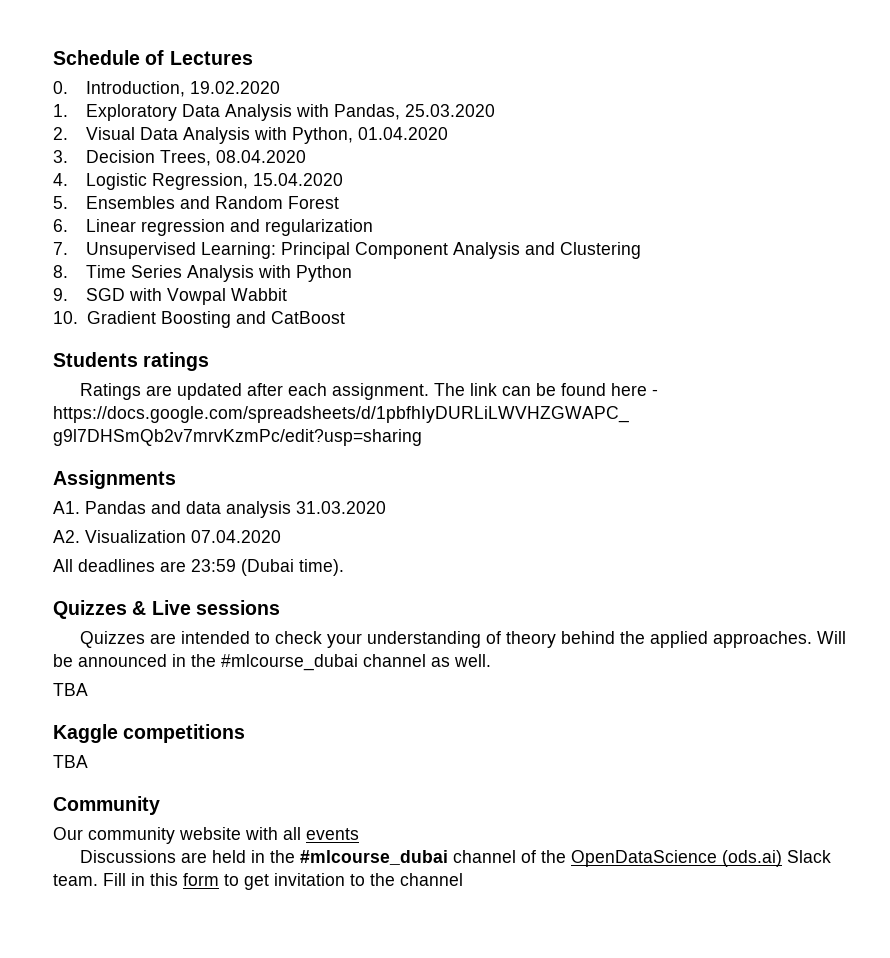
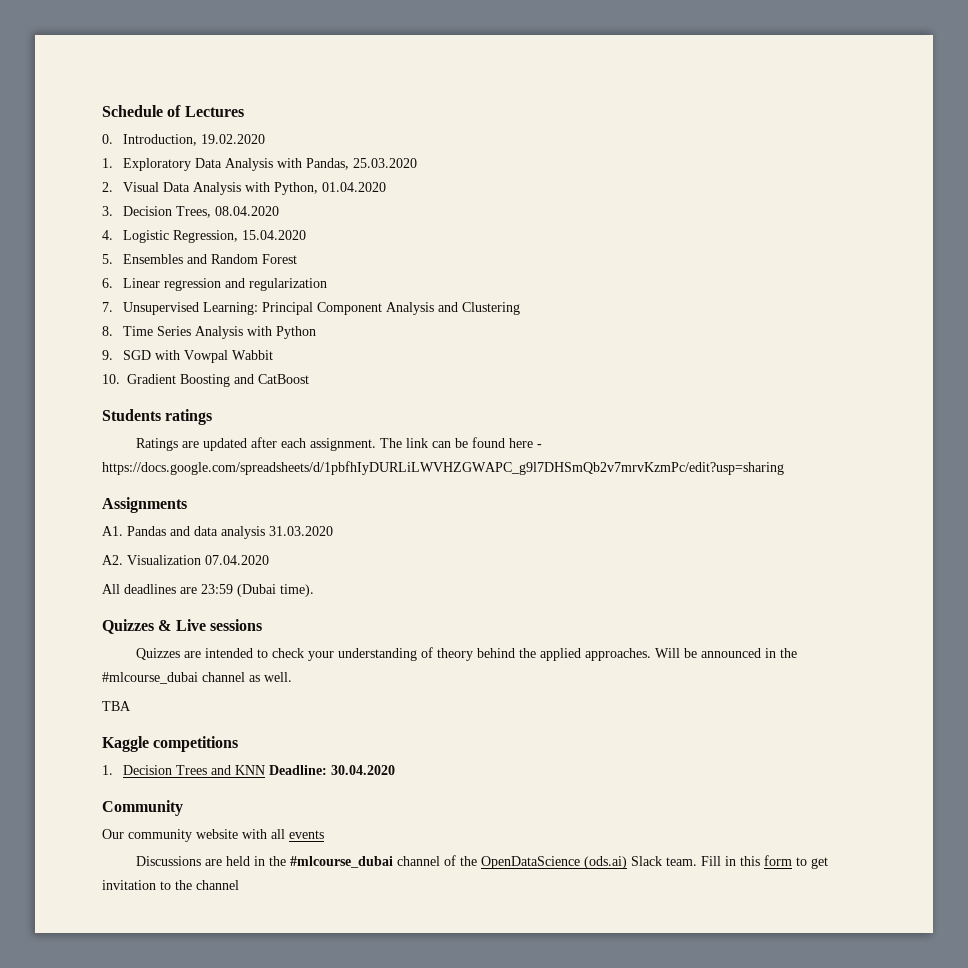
  Kaggle competitions
- TBA
+ 1. Decision Trees and KNN Deadline: 30.04.2020

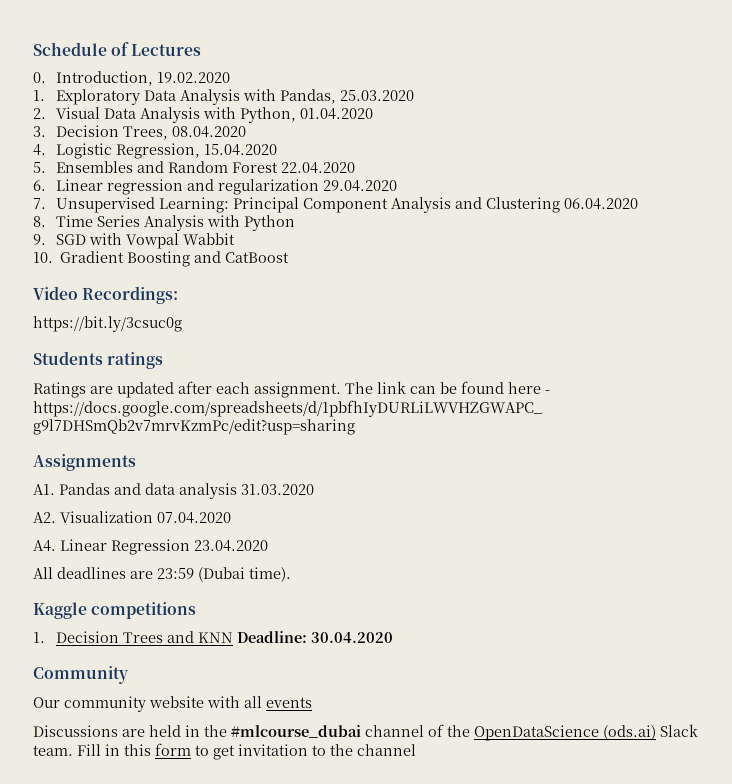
- 5. Ensembles and Random Forest
+ 5. Ensembles and Random Forest 22.04.2020
- 6. Linear regression and regularization
+ 6. Linear regression and regularization 29.04.2020
- 7. Unsupervised Learning: Principal Component Analysis and Clustering
+ 7. Unsupervised Learning: Principal Component Analysis and Clustering 06.04.2020
+ Video Recordings:
+ https://bit.ly/3csuc0g
+ A4. Linear Regression 23.04.2020
- Quizzes & Live sessions
- Quizzes are intended to check your understanding of theory behind the applied approaches. Will be announced in the #mlcourse_dubai channel as well.
- TBA

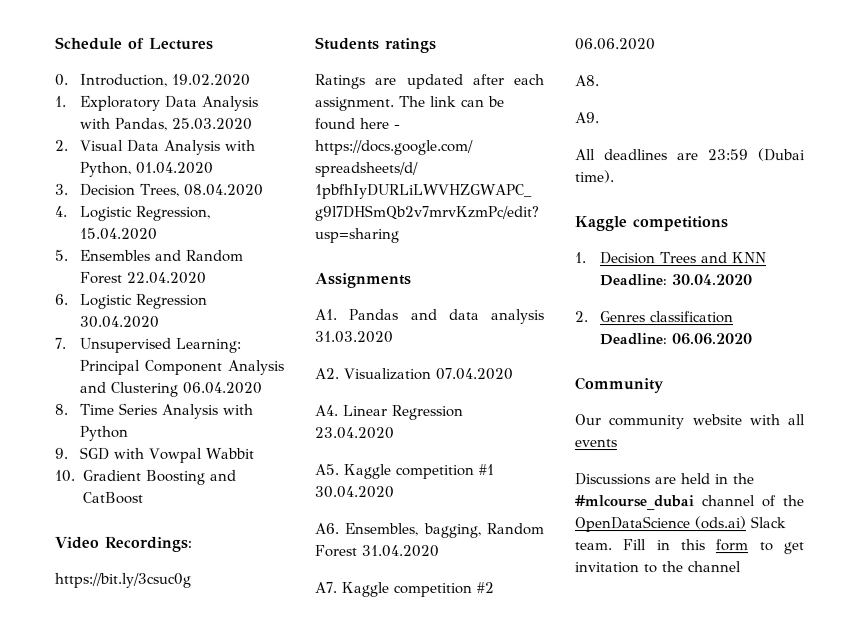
- 6. Linear regression and regularization 29.04.2020
+ 6. Logistic Regression 30.04.2020
+ A5. Kaggle competition #1 30.04.2020
+ A6. Ensembles, bagging, Random Forest 31.04.2020
+ A7. Kaggle competition #2 06.06.2020
+ A8.
+ A9.
+ 2. Genres classification Deadline: 06.06.2020

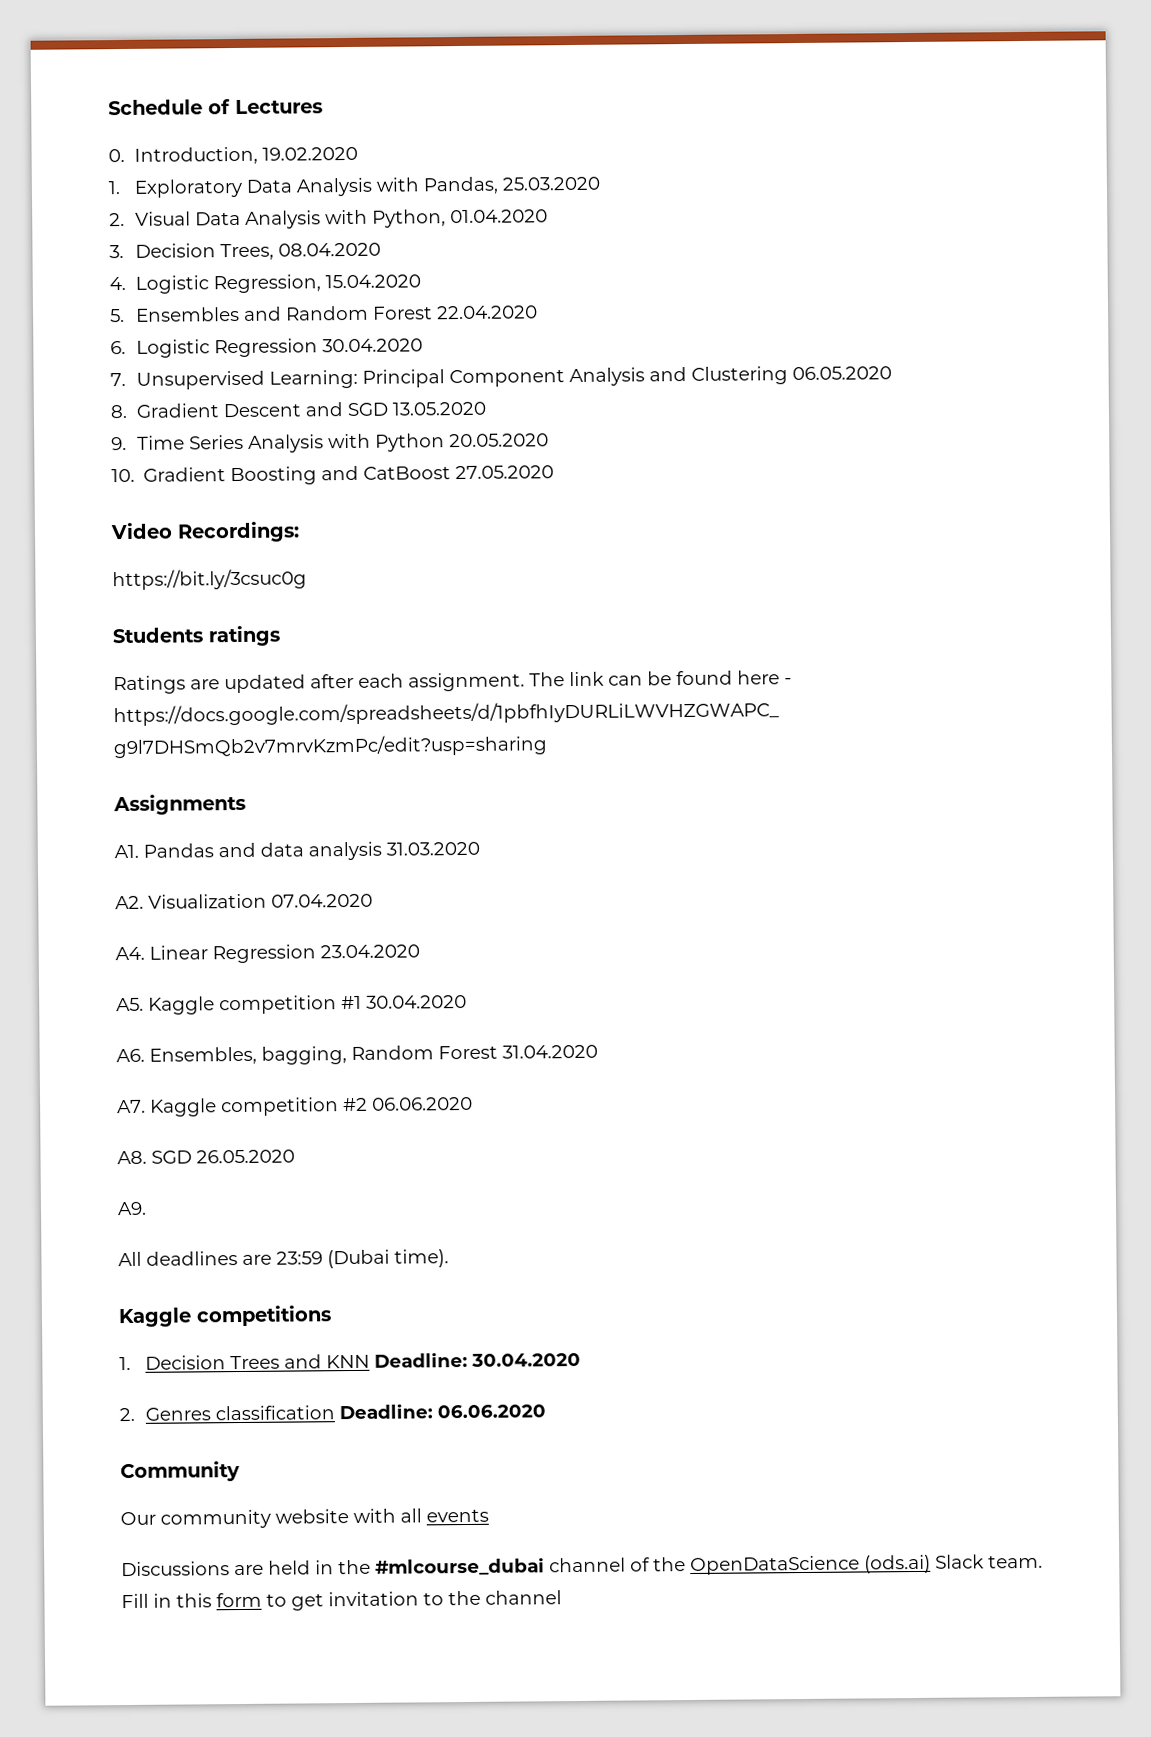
- 7. Unsupervised Learning: Principal Component Analysis and Clustering 06.04.2020
- 8. Time Series Analysis with Python
- 9. SGD with Vowpal Wabbit
+ 7. Unsupervised Learning: Principal Component Analysis and Clustering 06.05.2020
+ 8. Gradient Descent and SGD 13.05.2020
+ 9. Time Series Analysis with Python 20.05.2020
- 10. Gradient Boosting and CatBoost
+ 10. Gradient Boosting and CatBoost 27.05.2020
- A8.
+ A8. SGD 26.05.2020

